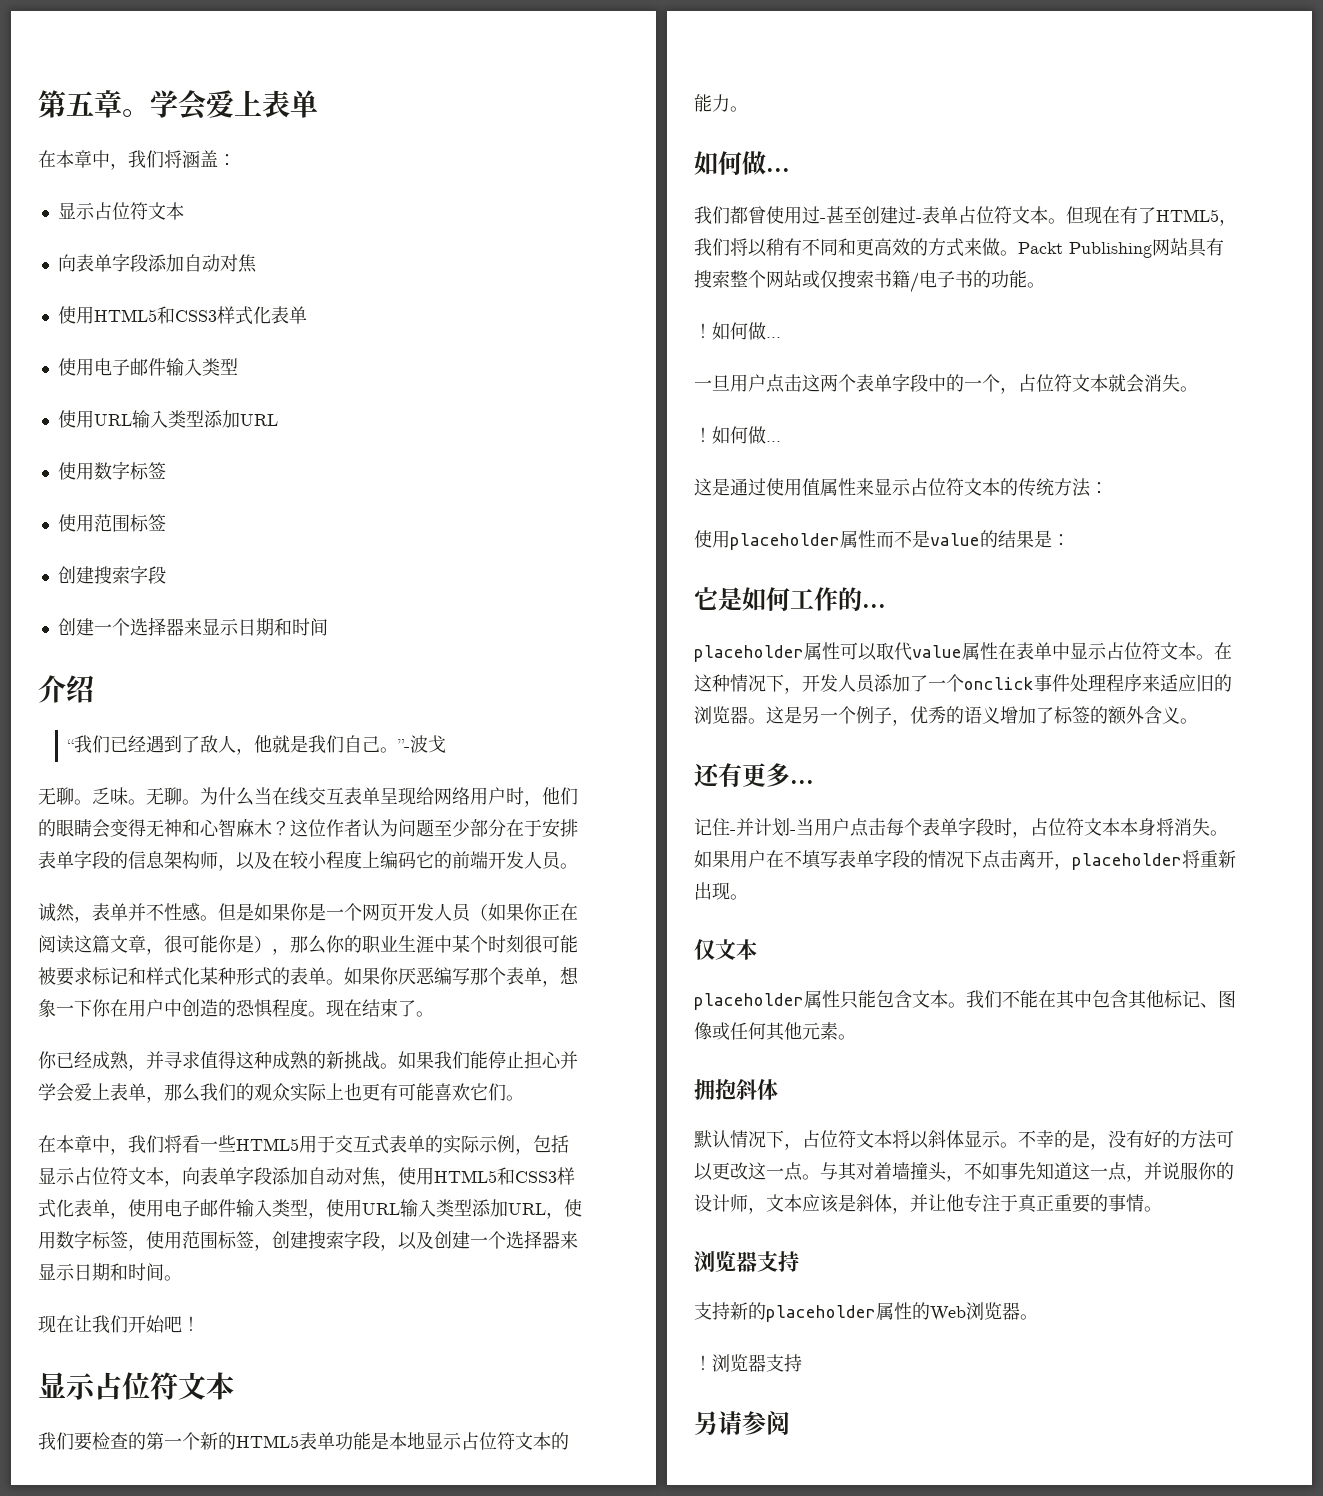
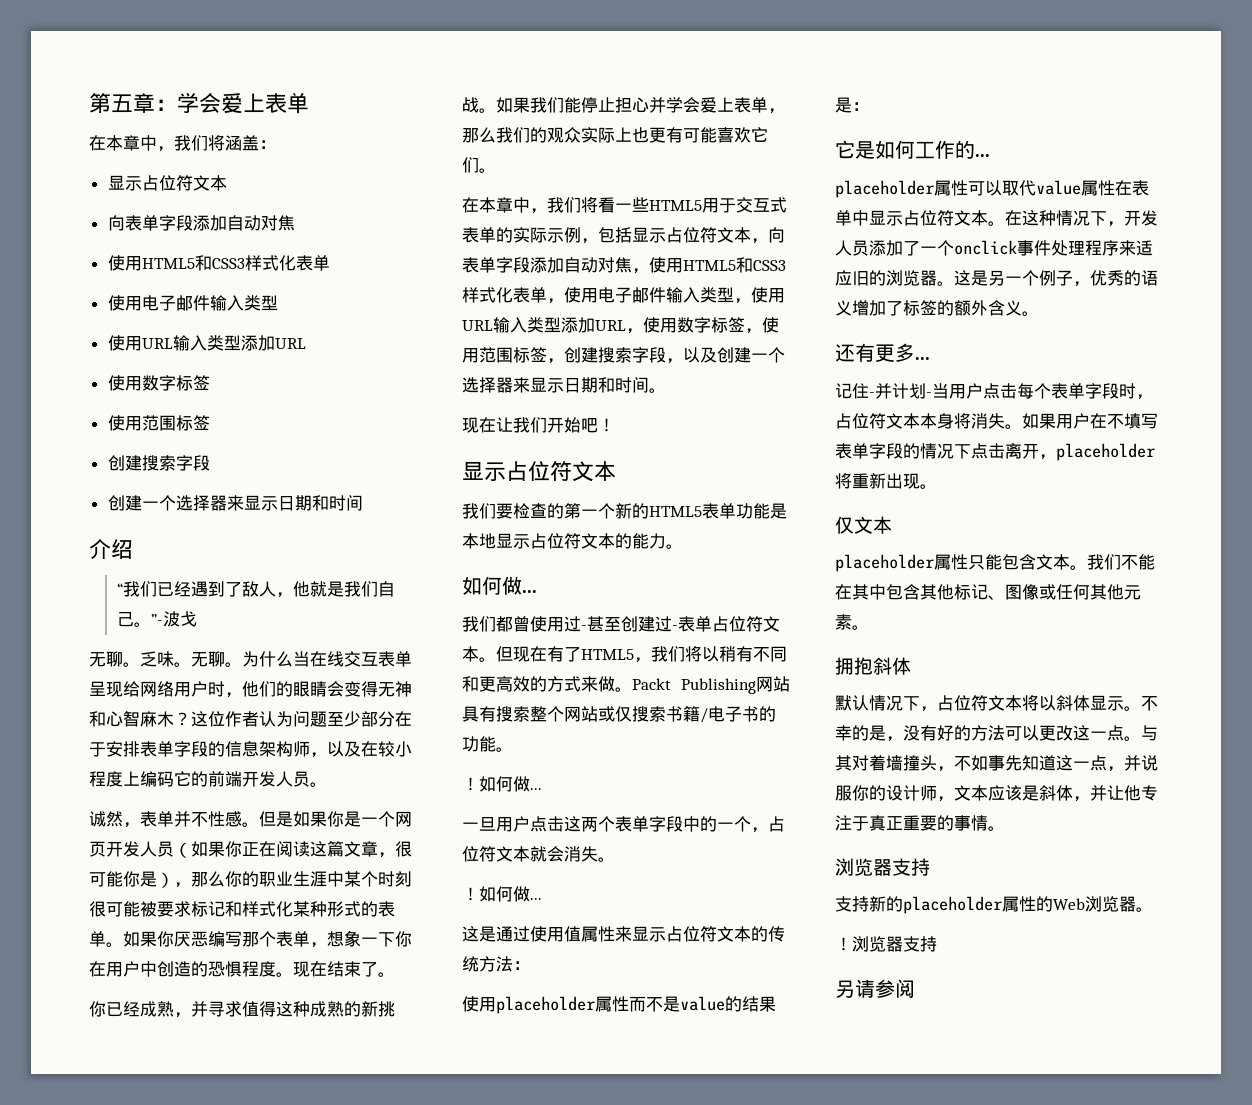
- 第五章。学会爱上表单
+ 第五章：学会爱上表单

